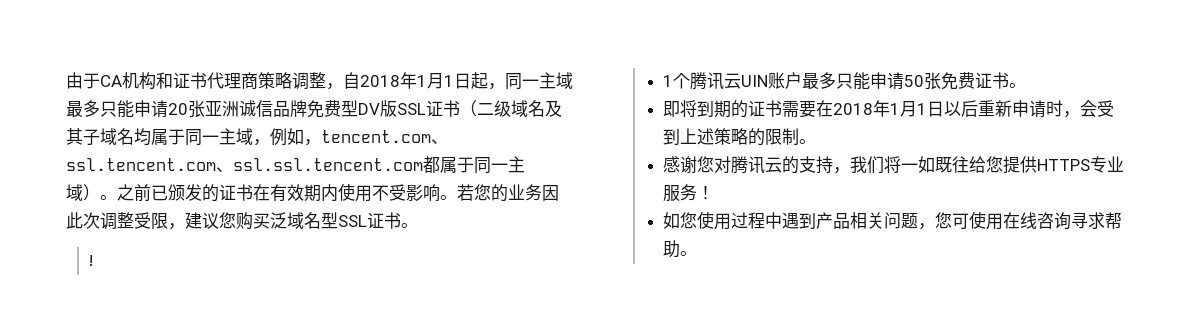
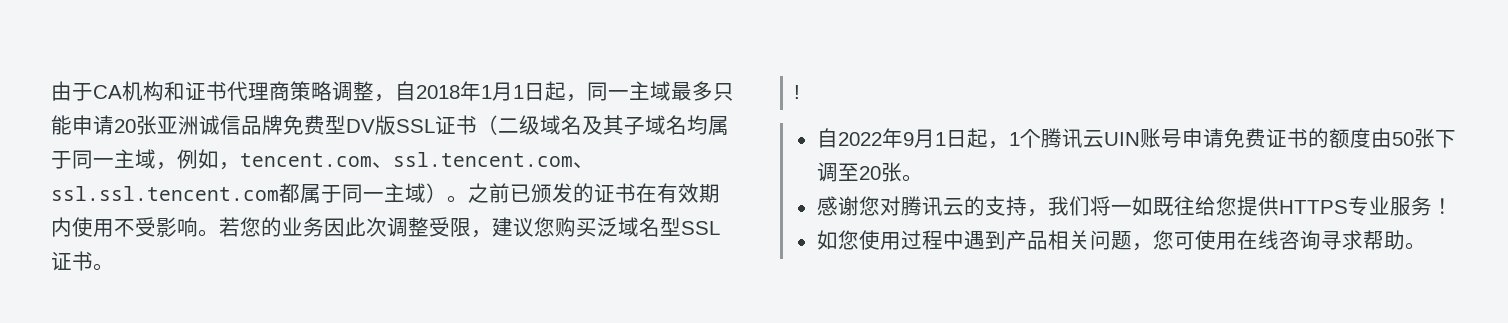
- 1个腾讯云UIN账户最多只能申请50张免费证书。
- 即将到期的证书需要在2018年1月1日以后重新申请时，会受到上述策略的限制。
+ 自2022年9月1日起，1个腾讯云UIN账号申请免费证书的额度由50张下调至20张。

